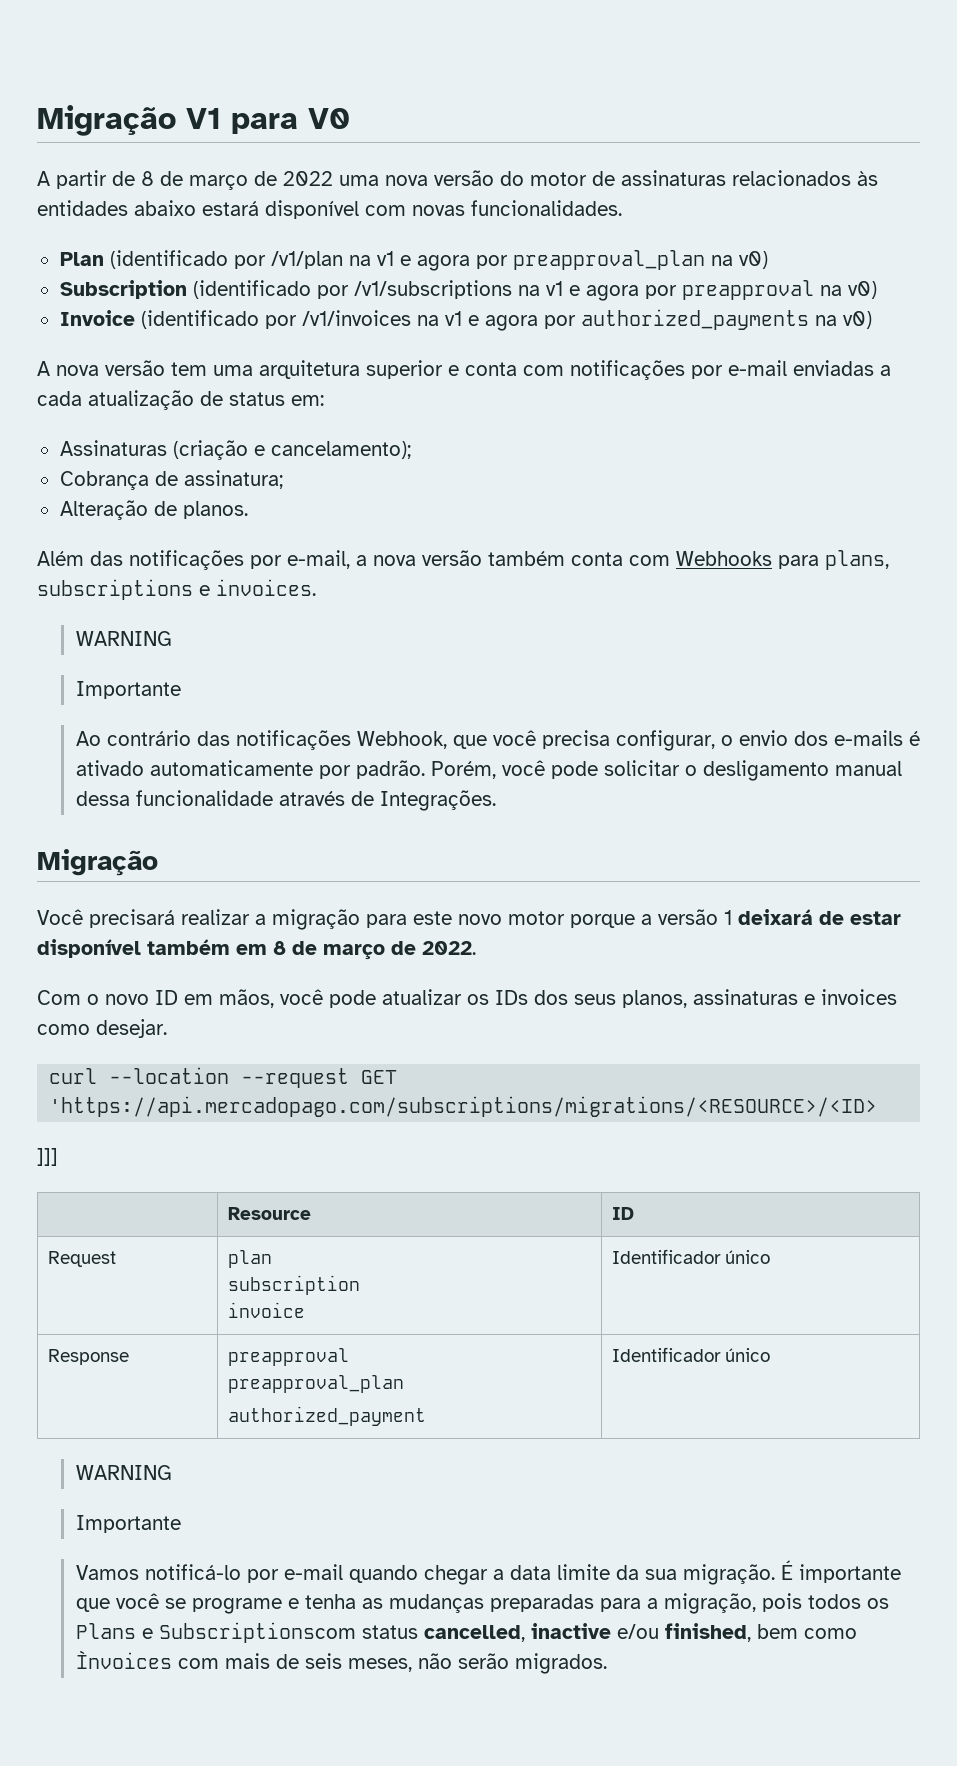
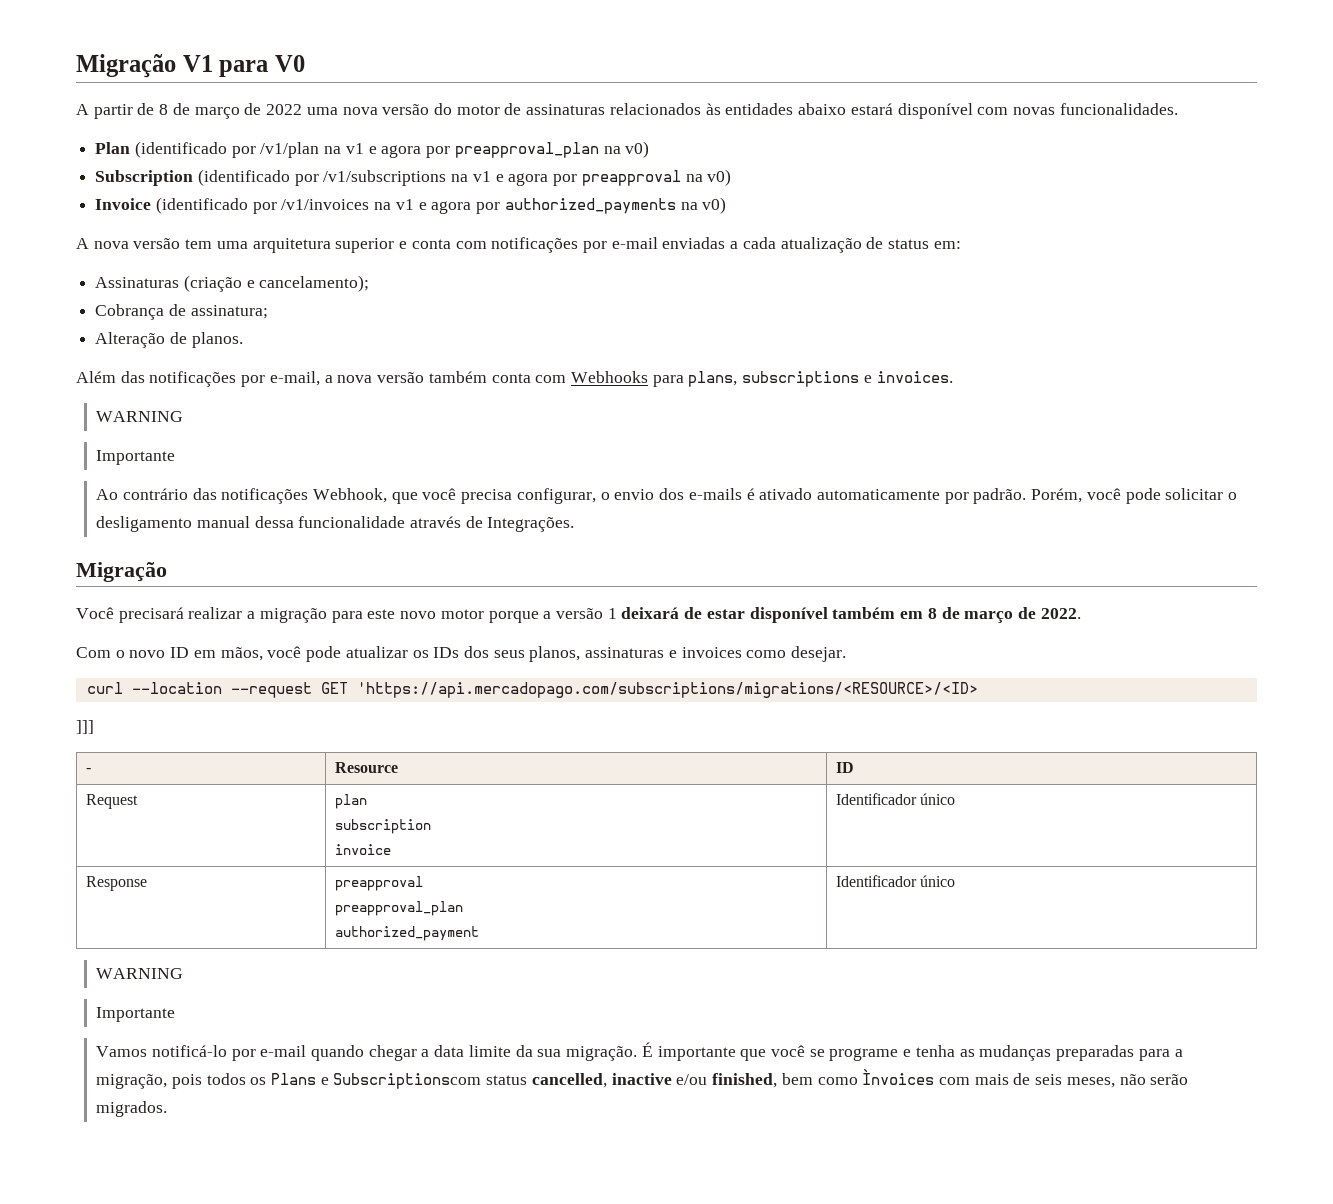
- | Resource | ID
+ - | Resource | ID

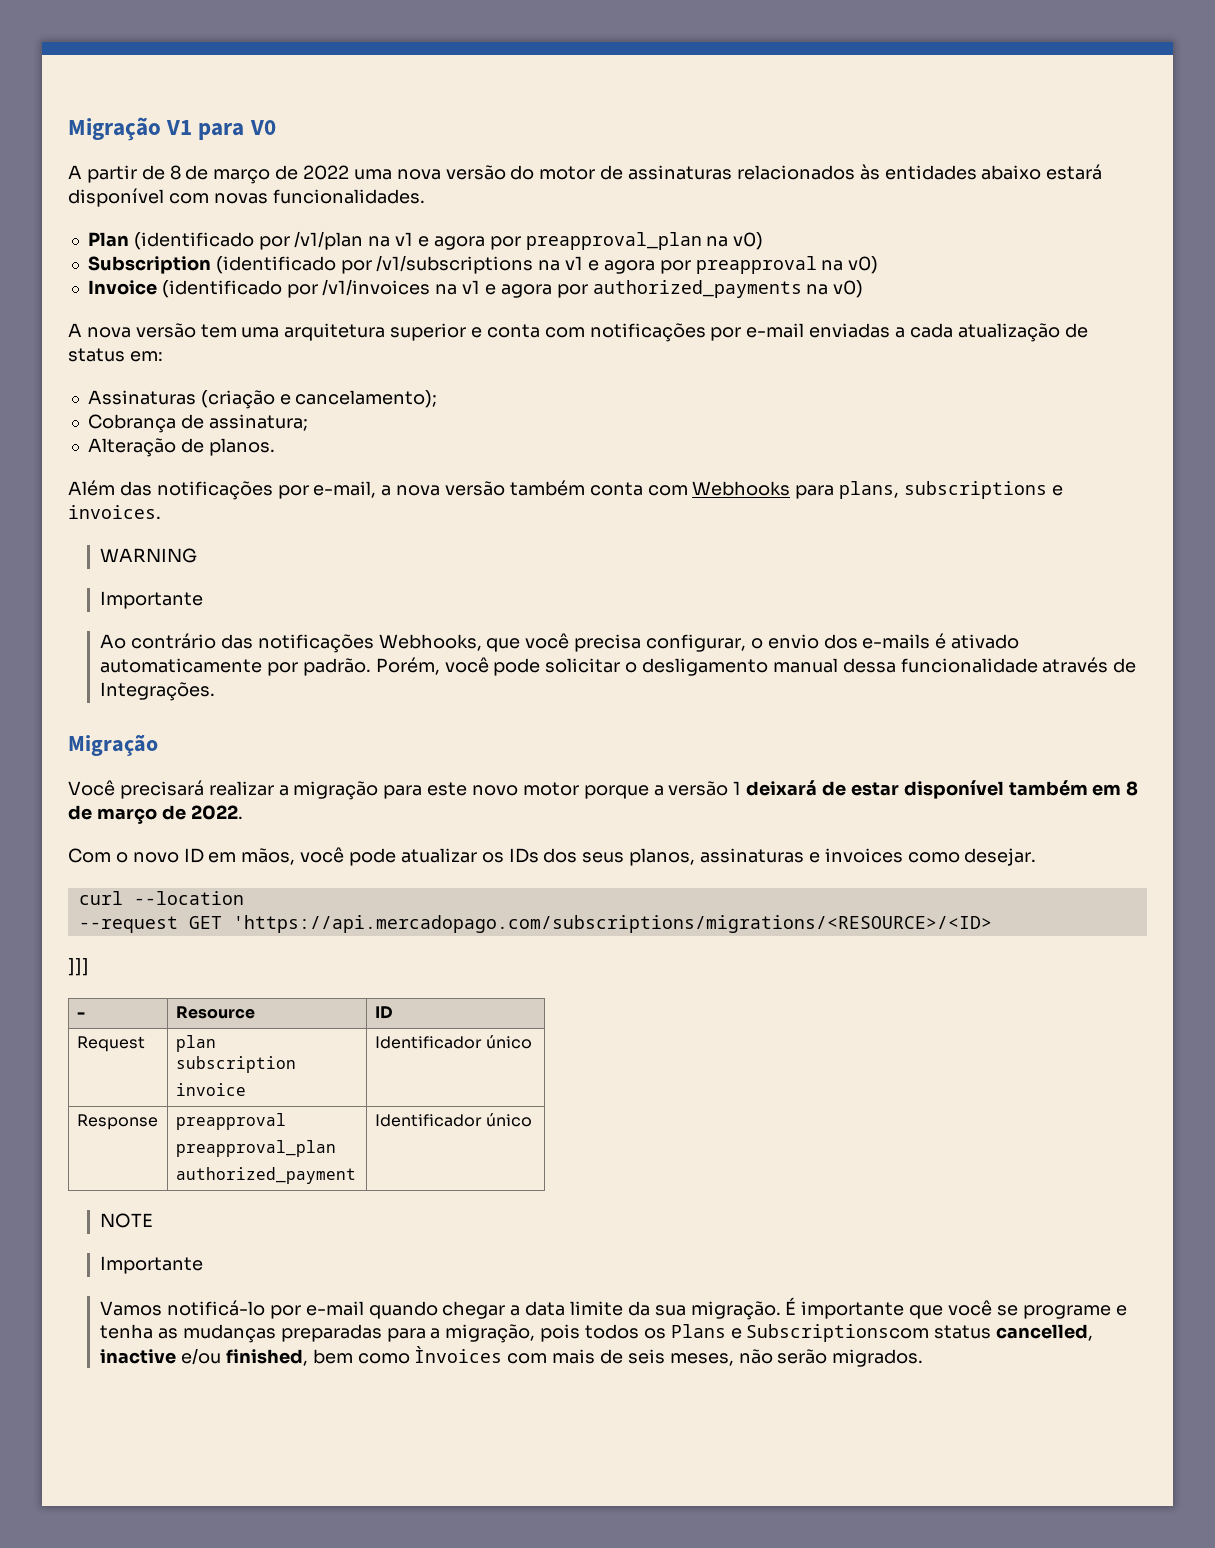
- Ao contrário das notificações Webhook, que você precisa configurar, o envio dos e-mails é ativado automaticamente por padrão.
+ Ao contrário das notificações Webhooks, que você precisa configurar, o envio dos e-mails é ativado automaticamente por padrão.
- curl --location --request GET 'https://api.mercadopago.com/subscriptions/migrations/<RESOURCE>/<ID>
+ curl --location
+ --request GET 'https://api.mercadopago.com/subscriptions/migrations/<RESOURCE>/<ID>
  Response | preapproval
  preapproval_plan
  authorized_payment | Identificador único
- WARNING
+ NOTE

